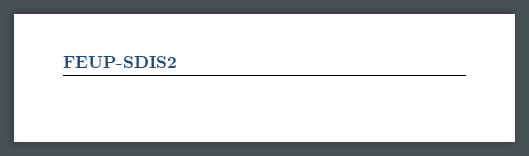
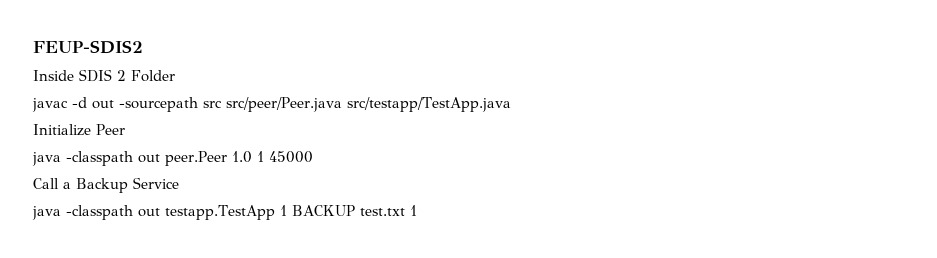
+ Inside SDIS 2 Folder
+ javac -d out -sourcepath src src/peer/Peer.java src/testapp/TestApp.java
+ Initialize Peer
+ java -classpath out peer.Peer 1.0 1 45000
+ Call a Backup Service
+ java -classpath out testapp.TestApp 1 BACKUP test.txt 1

